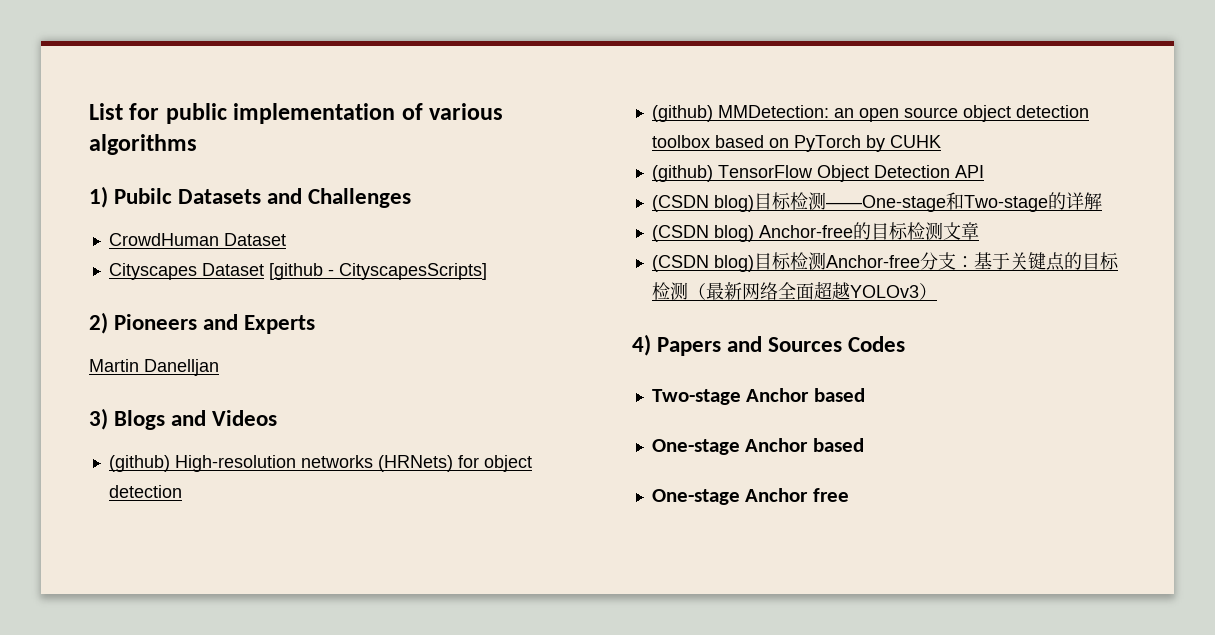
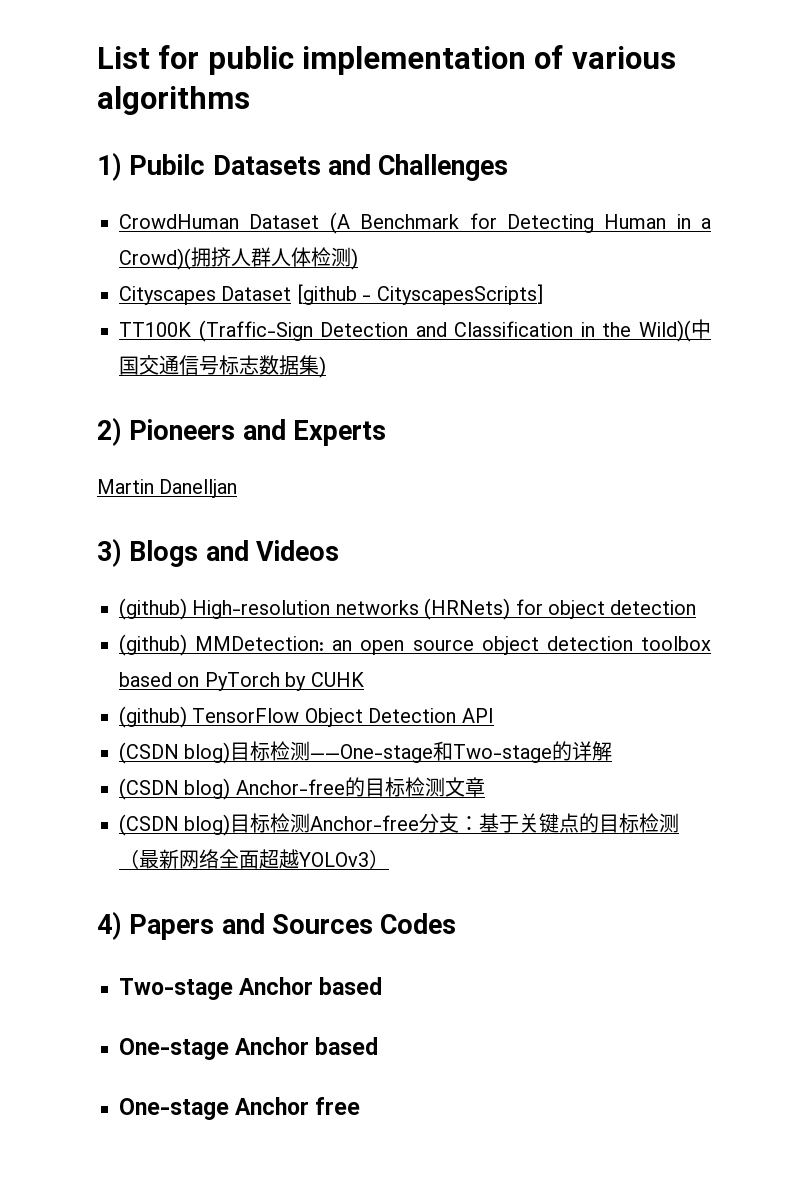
- CrowdHuman Dataset
+ CrowdHuman Dataset (A Benchmark for Detecting Human in a Crowd)(拥挤人群人体检测)
+ TT100K (Traffic-Sign Detection and Classification in the Wild)(中国交通信号标志数据集)

